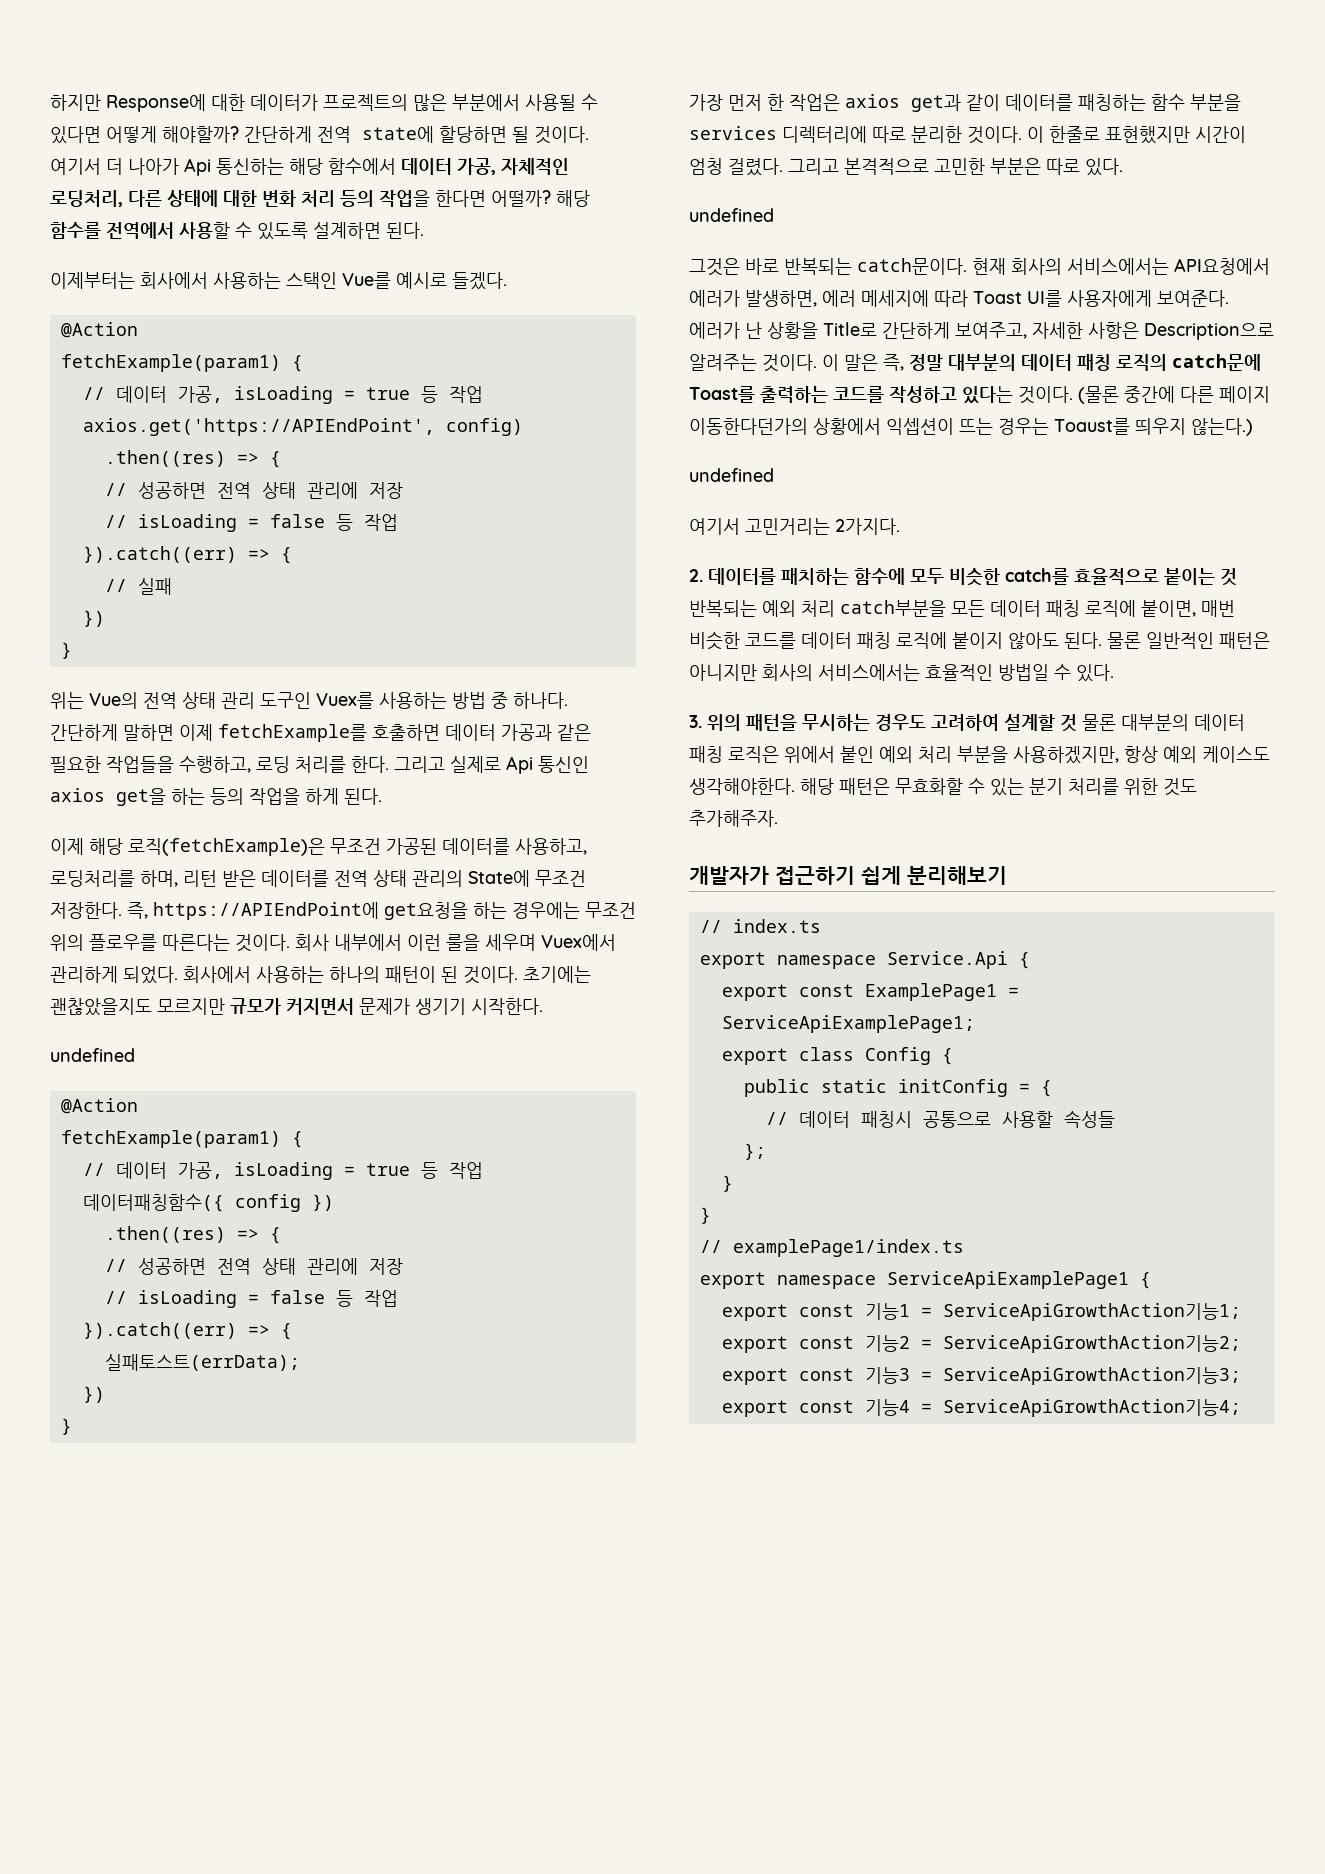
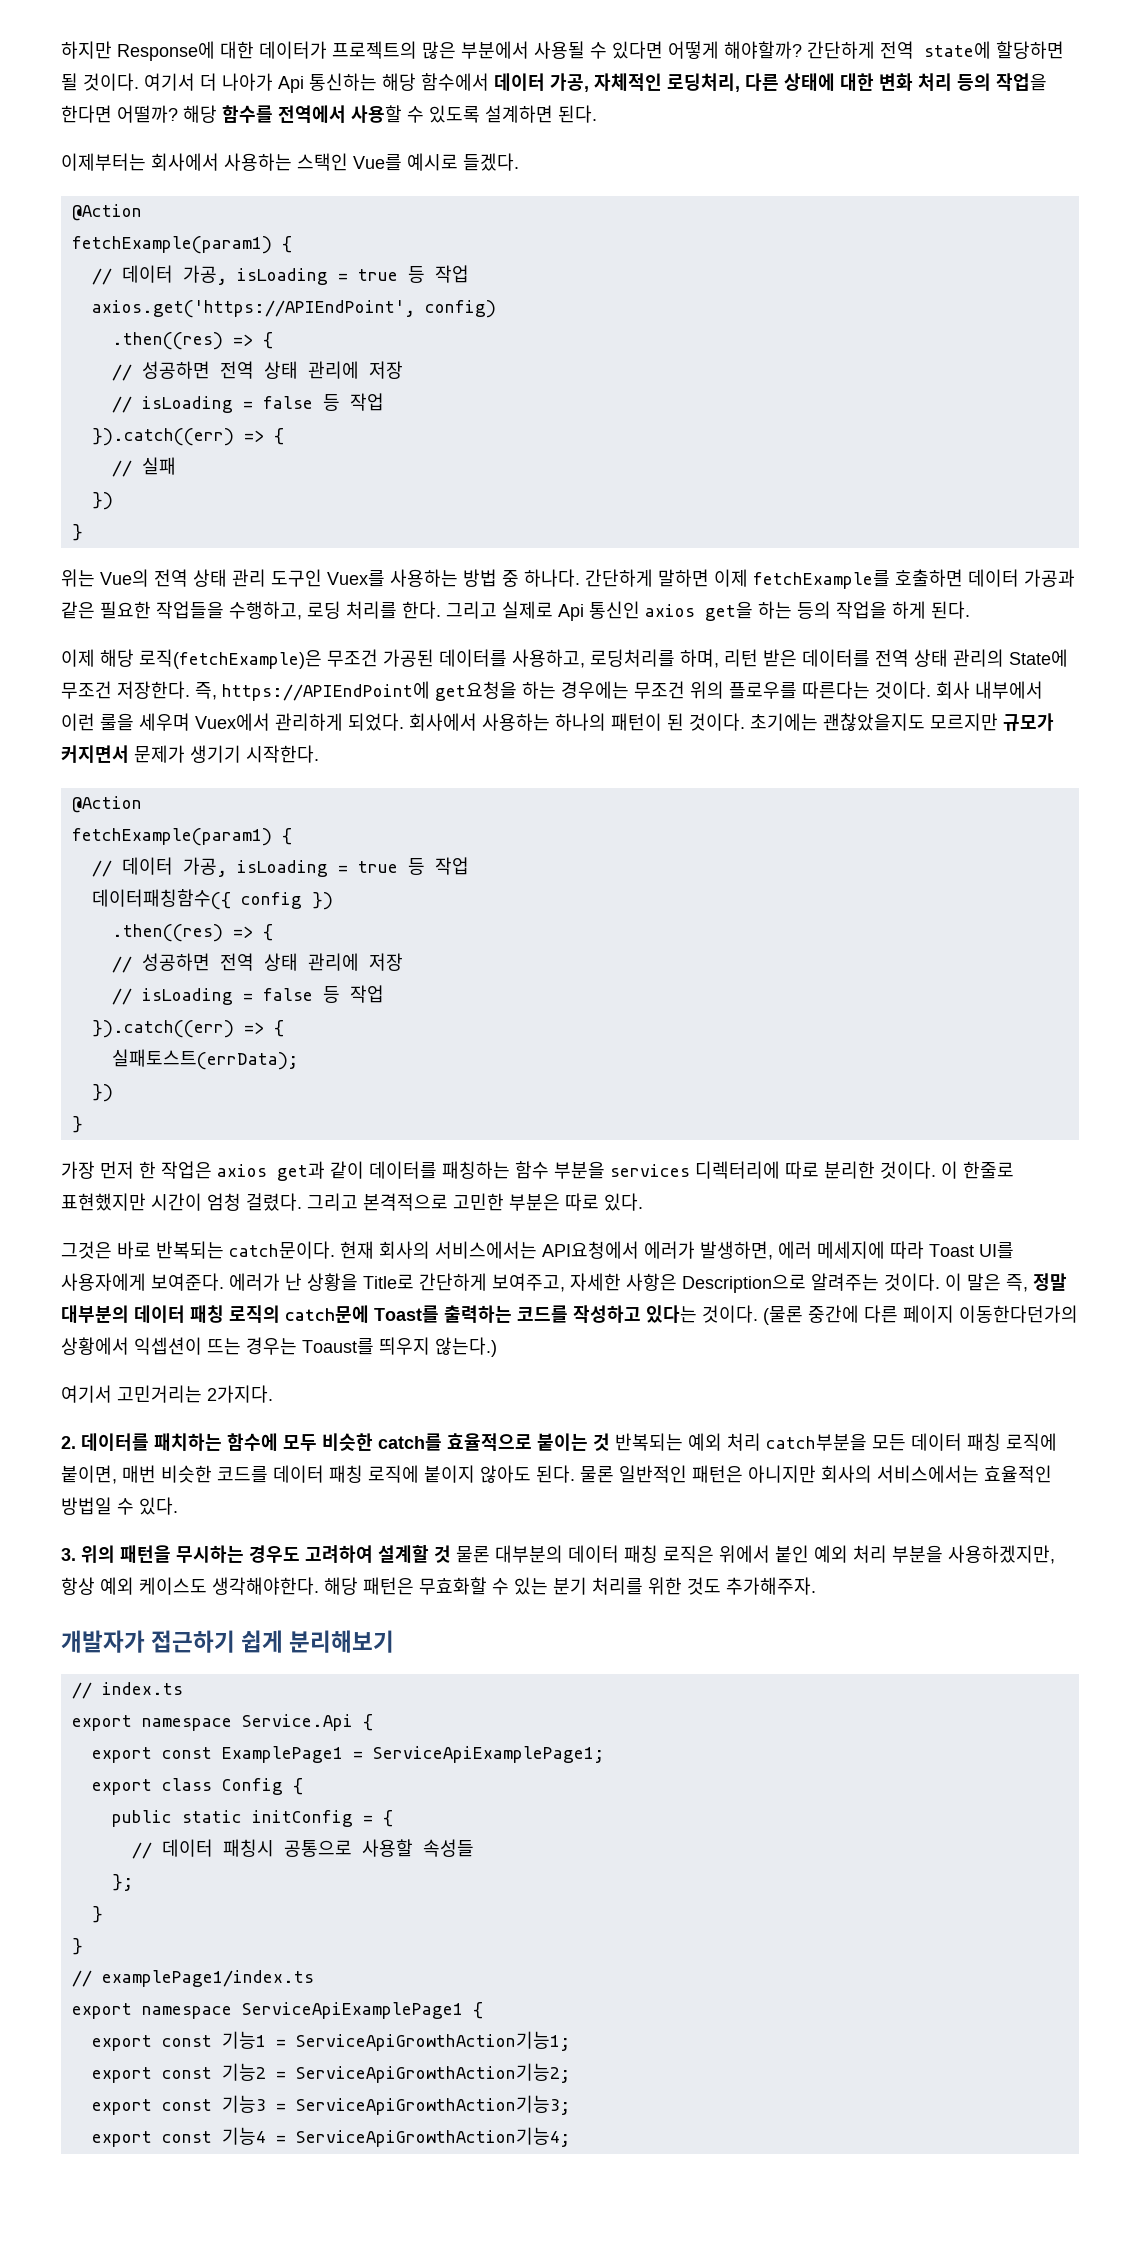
  초기에는 괜찮았을지도 모르지만 규모가 커지면서 문제가 생기기 시작한다.
- undefined
  그리고 본격적으로 고민한 부분은 따로 있다.
- undefined
  (물론 중간에 다른 페이지 이동한다던가의 상황에서 익셉션이 뜨는 경우는 Toaust를 띄우지 않는다.)
- undefined

